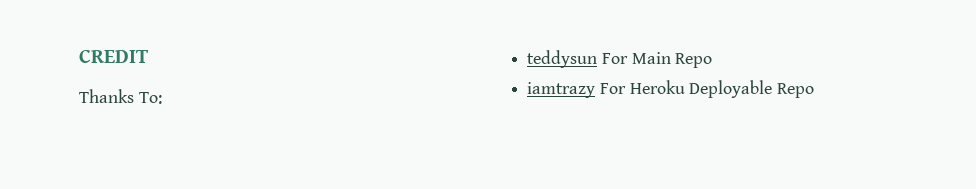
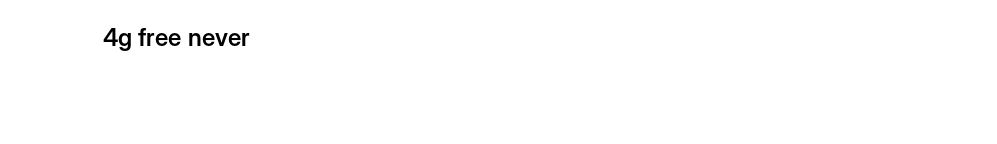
- CREDIT
- Thanks To:
- teddysun For Main Repo
- iamtrazy For Heroku Deployable Repo
+ 4g free never

